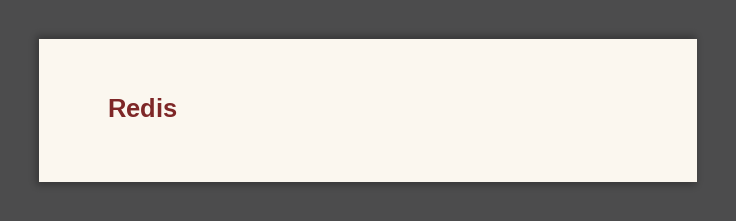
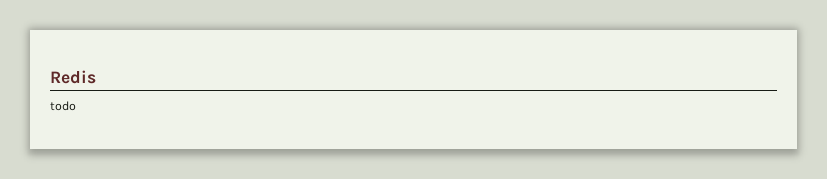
+ todo

